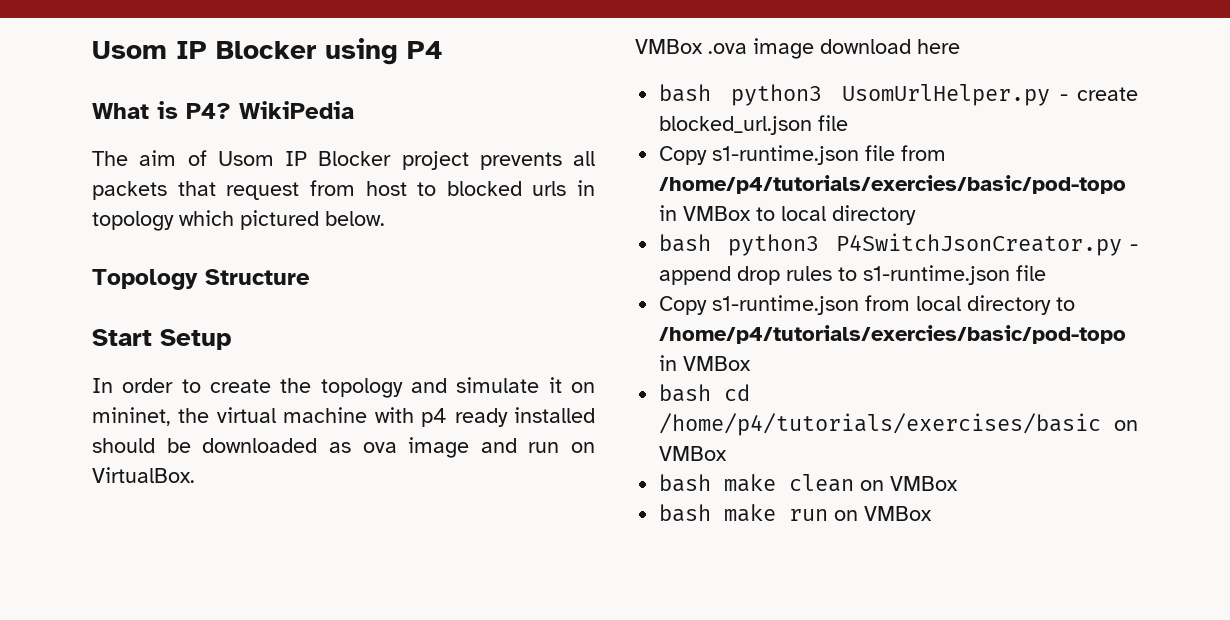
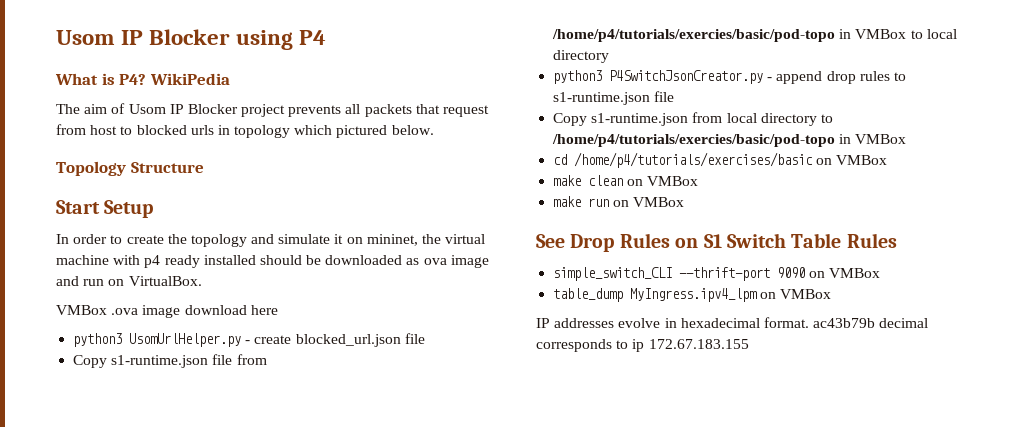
- bash python3 UsomUrlHelper.py - create blocked_url.json file
+ python3 UsomUrlHelper.py - create blocked_url.json file
- bash python3 P4SwitchJsonCreator.py - append drop rules to s1-runtime.json file
+ python3 P4SwitchJsonCreator.py - append drop rules to s1-runtime.json file
- bash cd /home/p4/tutorials/exercises/basic on VMBox
+ cd /home/p4/tutorials/exercises/basic on VMBox
- bash make clean on VMBox
+ make clean on VMBox
- bash make run on VMBox
+ make run on VMBox
+ See Drop Rules on S1 Switch Table Rules
+ simple_switch_CLI --thrift-port 9090 on VMBox
+ table_dump MyIngress.ipv4_lpm on VMBox
+ IP addresses evolve in hexadecimal format. ac43b79b decimal corresponds to ip 172.67.183.155

